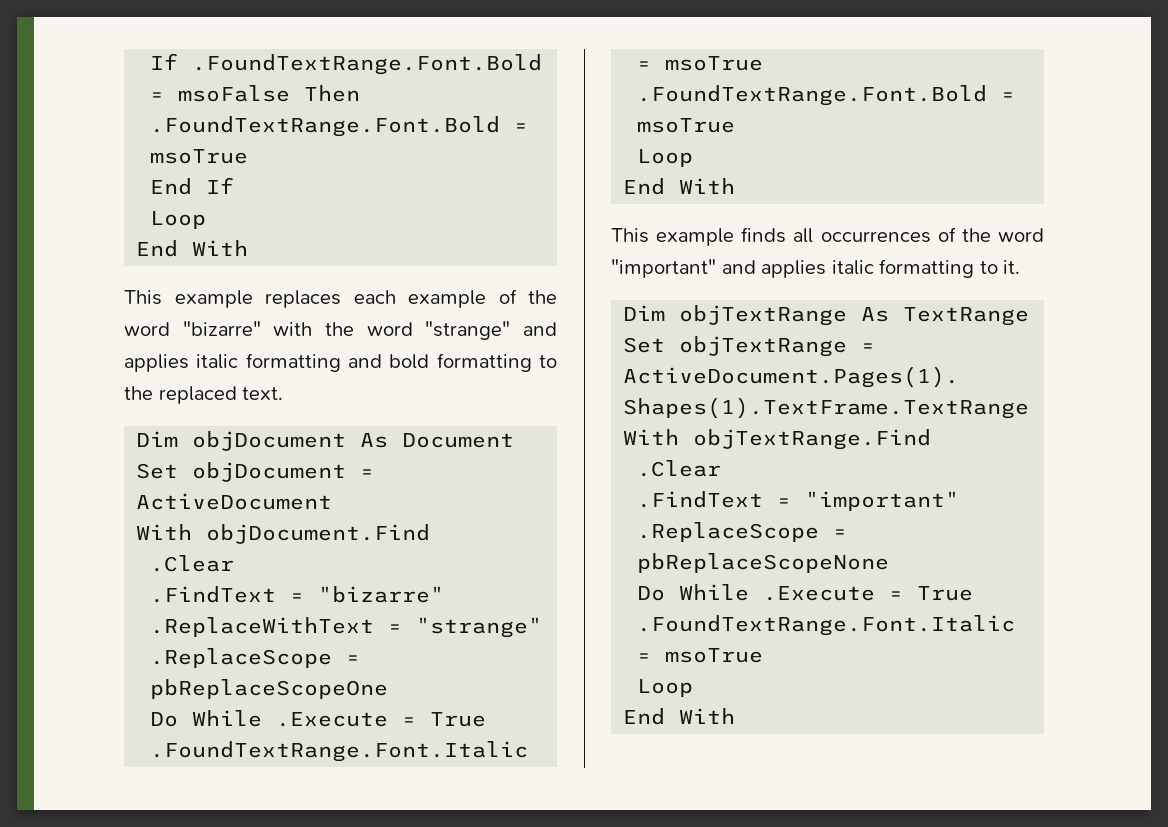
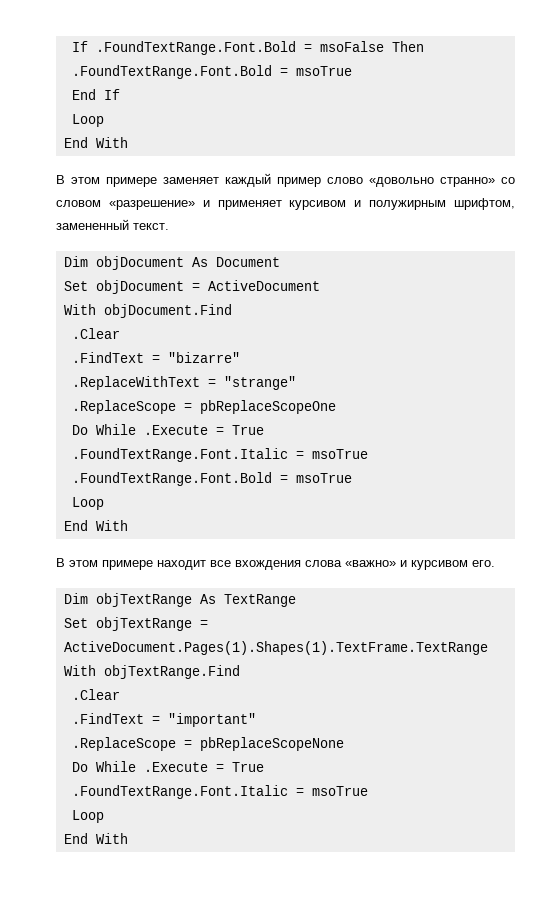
- This example replaces each example of the word "bizarre" with the word "strange" and applies italic formatting and bold formatting to the replaced text.
+ В этом примере заменяет каждый пример слово «довольно странно» со словом «разрешение» и применяет курсивом и полужирным шрифтом, замененный текст.
- This example finds all occurrences of the word "important" and applies italic formatting to it.
+ В этом примере находит все вхождения слова «важно» и курсивом его.

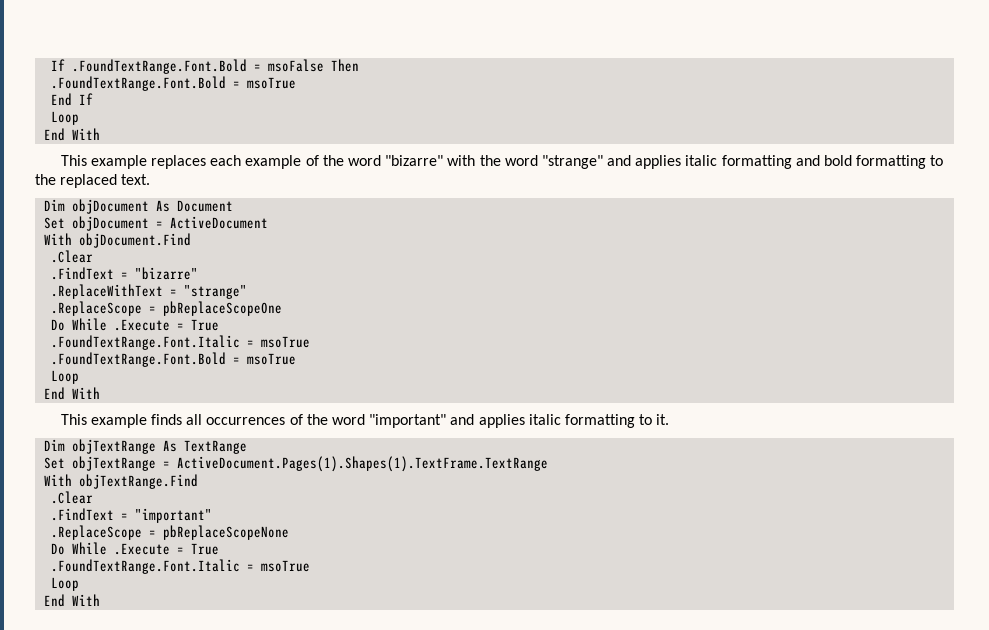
- В этом примере заменяет каждый пример слово «довольно странно» со словом «разрешение» и применяет курсивом и полужирным шрифтом, замененный текст.
+ This example replaces each example of the word "bizarre" with the word "strange" and applies italic formatting and bold formatting to the replaced text.
- В этом примере находит все вхождения слова «важно» и курсивом его.
+ This example finds all occurrences of the word "important" and applies italic formatting to it.

